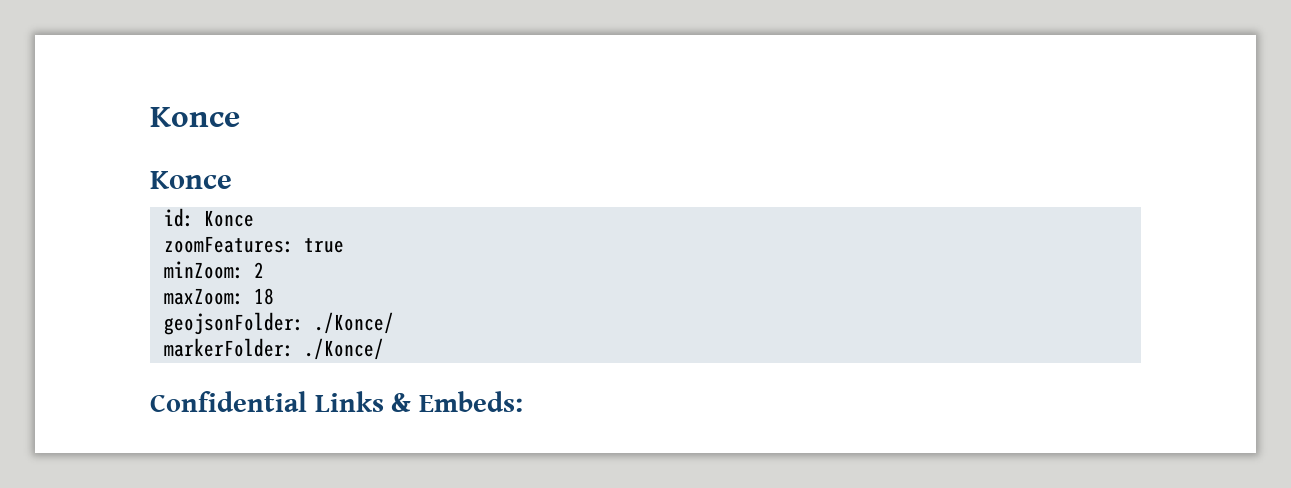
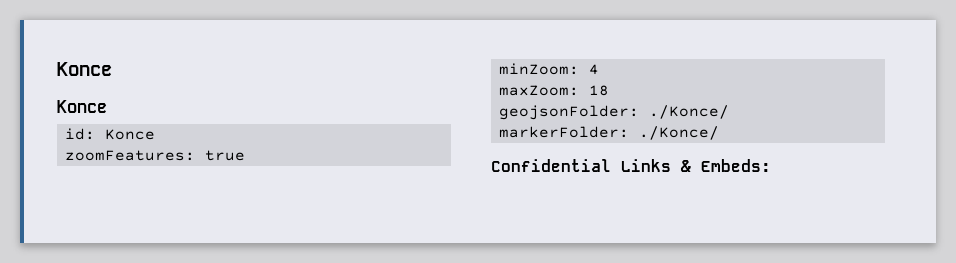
- minZoom: 2
+ minZoom: 4

